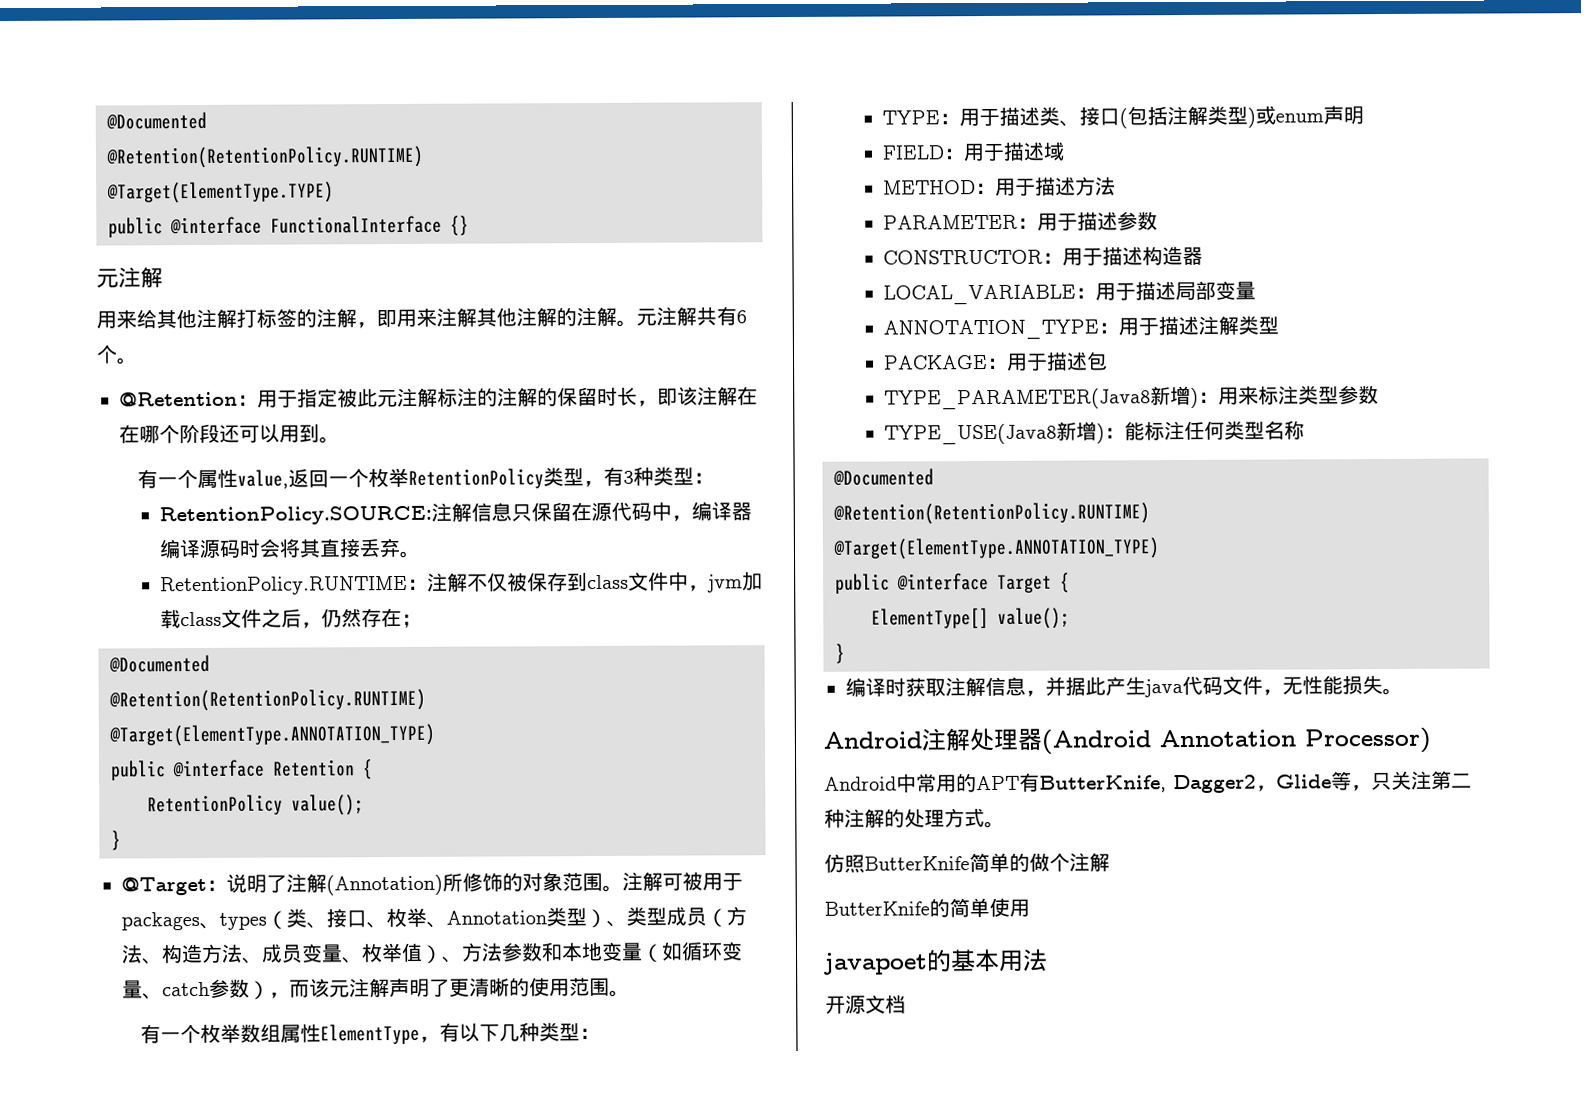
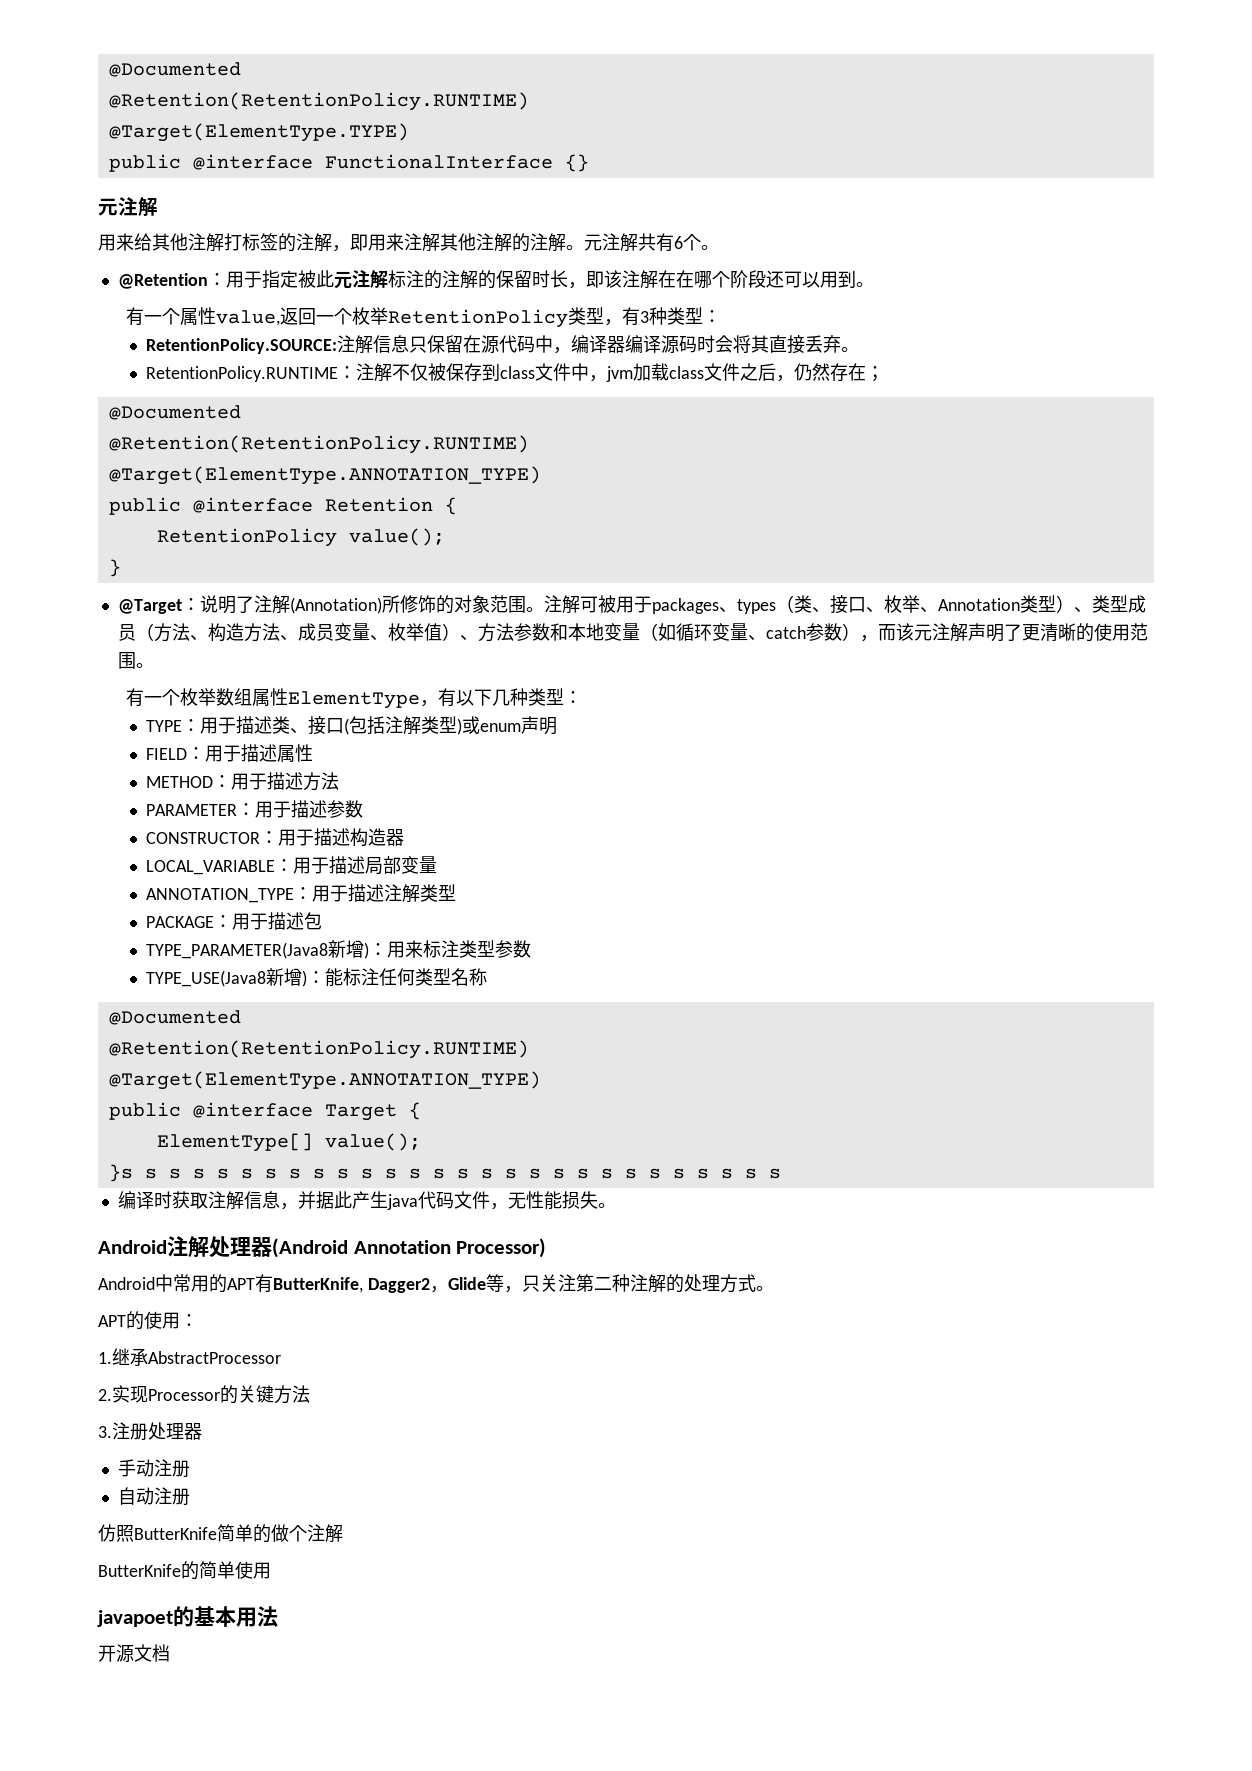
- FIELD：用于描述域
+ FIELD：用于描述属性
  ElementType[] value();
- }
+ }s s s s s s s s s s s s s s s s s s s s s s s s s s s s
+ APT的使用：
+ 1.继承AbstractProcessor
+ 2.实现Processor的关键方法
+ 3.注册处理器
+ 手动注册
+ 自动注册

